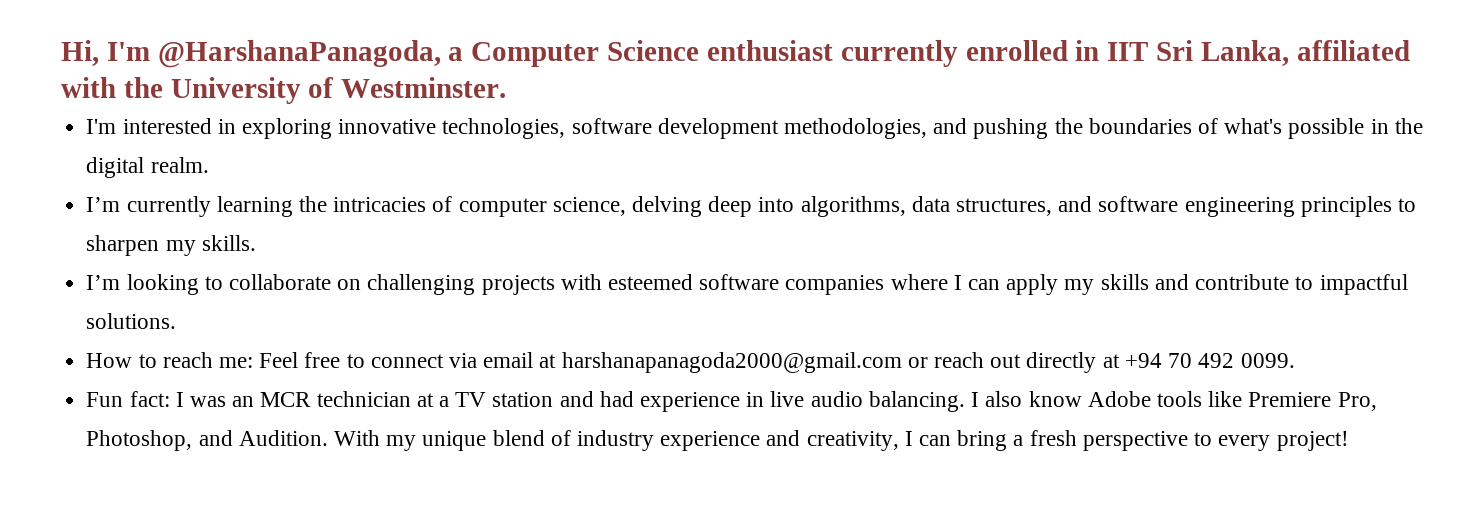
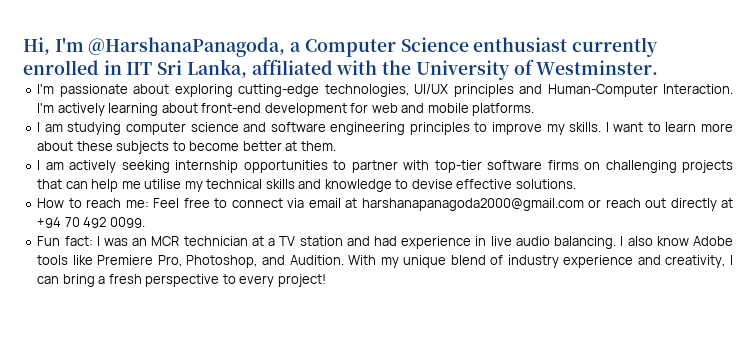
- I'm interested in exploring innovative technologies, software development methodologies, and pushing the boundaries of what's possible in the digital realm.
- I’m currently learning the intricacies of computer science, delving deep into algorithms, data structures, and software engineering principles to sharpen my skills.
- I’m looking to collaborate on challenging projects with esteemed software companies where I can apply my skills and contribute to impactful solutions.
+ I'm passionate about exploring cutting-edge technologies, UI/UX principles and Human-Computer Interaction. I'm actively learning about front-end development for web and mobile platforms.
+ I am studying computer science and software engineering principles to improve my skills. I want to learn more about these subjects to become better at them.
+ I am actively seeking internship opportunities to partner with top-tier software firms on challenging projects that can help me utilise my technical skills and knowledge to devise effective solutions.

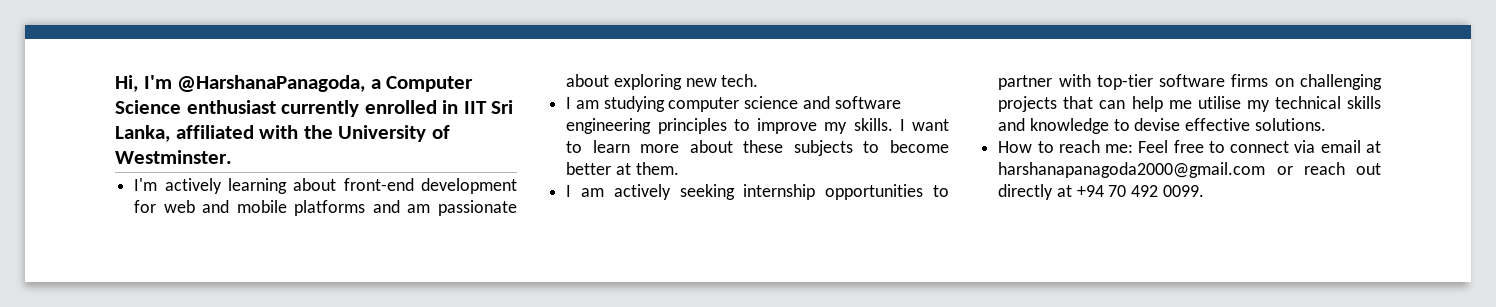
- I'm passionate about exploring cutting-edge technologies, UI/UX principles and Human-Computer Interaction. I'm actively learning about front-end development for web and mobile platforms.
+ I'm actively learning about front-end development for web and mobile platforms and am passionate about exploring new tech.
- Fun fact: I was an MCR technician at a TV station and had experience in live audio balancing. I also know Adobe tools like Premiere Pro, Photoshop, and Audition. With my unique blend of industry experience and creativity, I can bring a fresh perspective to every project!

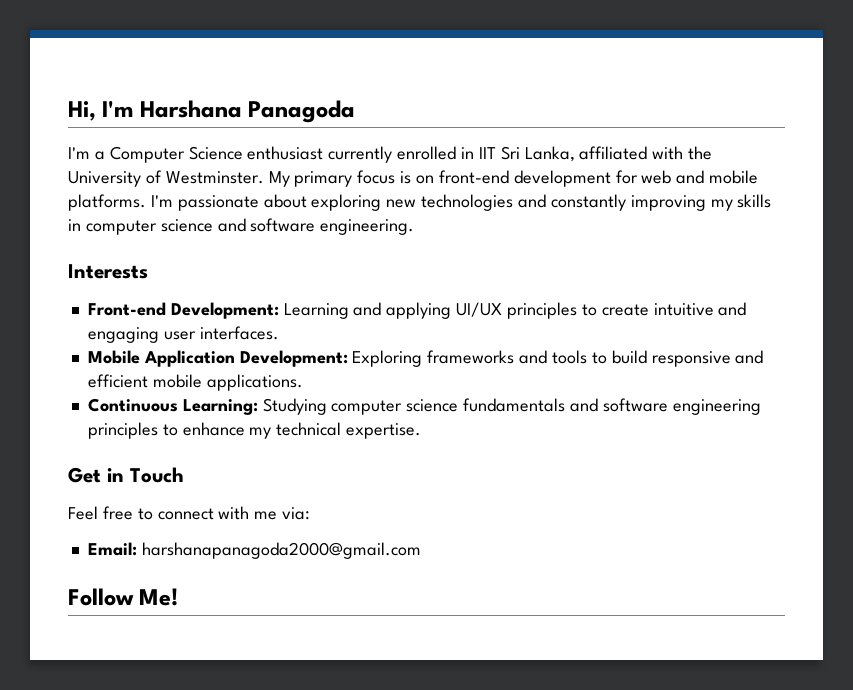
- Hi, I'm @HarshanaPanagoda, a Computer Science enthusiast currently enrolled in IIT Sri Lanka, affiliated with the University of Westminster.
- I'm actively learning about front-end development for web and mobile platforms and am passionate about exploring new tech.
- I am studying computer science and software engineering principles to improve my skills. I want to learn more about these subjects to become better at them.
- I am actively seeking internship opportunities to partner with top-tier software firms on challenging projects that can help me utilise my technical skills and knowledge to devise effective solutions.
- How to reach me: Feel free to connect via email at harshanapanagoda2000@gmail.com or reach out directly at +94 70 492 0099.
+ Hi, I'm Harshana Panagoda
+ I'm a Computer Science enthusiast currently enrolled in IIT Sri Lanka, affiliated with the University of Westminster. My primary focus is on front-end development for web and mobile platforms. I'm passionate about exploring new technologies and constantly improving my skills in computer science and software engineering.
+ Interests
+ Front-end Development: Learning and applying UI/UX principles to create intuitive and engaging user interfaces.
+ Mobile Application Development: Exploring frameworks and tools to build responsive and efficient mobile applications.
+ Continuous Learning: Studying computer science fundamentals and software engineering principles to enhance my technical expertise.
+ Get in Touch
+ Feel free to connect with me via:
+ Email: harshanapanagoda2000@gmail.com
+ Follow Me!

